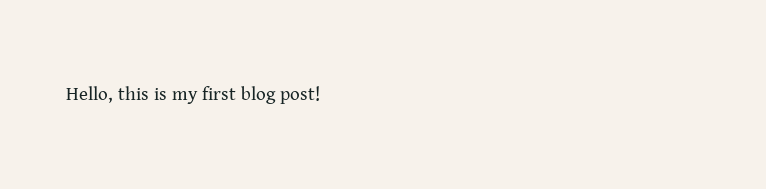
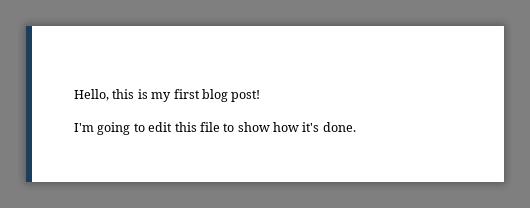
+ I'm going to edit this file to show how it's done.

